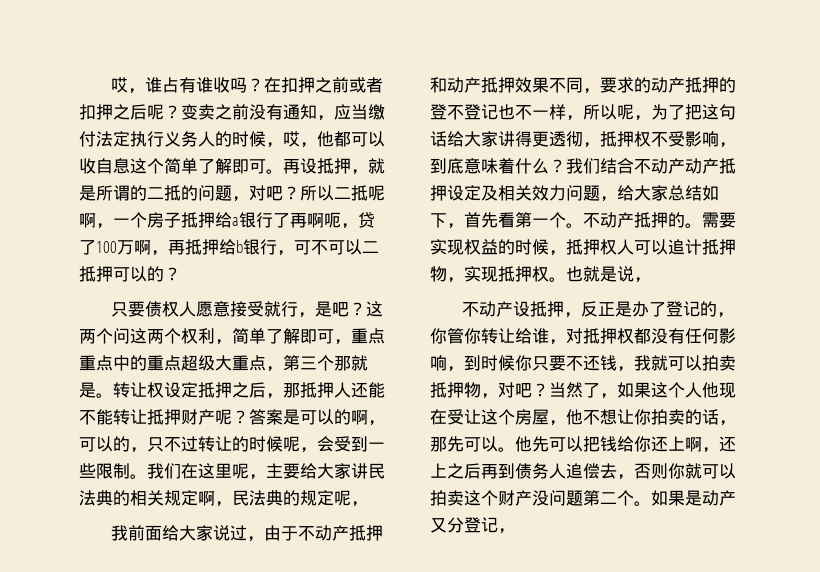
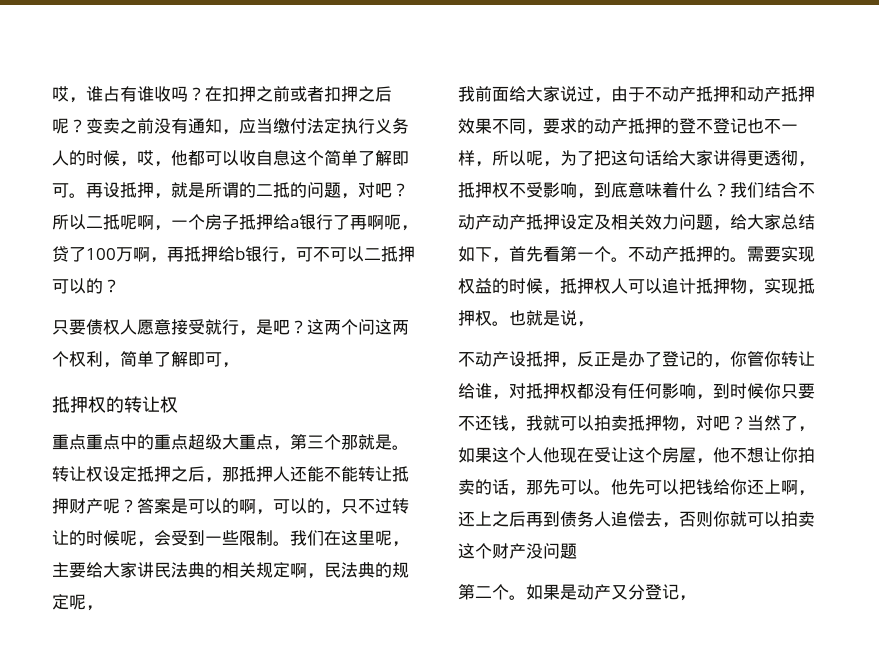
- 这两个问这两个权利，简单了解即可，重点重点中的重点超级大重点，第三个那就是。
+ 这两个问这两个权利，简单了解即可，
+ 抵押权的转让权
+ 重点重点中的重点超级大重点，第三个那就是。
- 他先可以把钱给你还上啊，还上之后再到债务人追偿去，否则你就可以拍卖这个财产没问题第二个。
+ 他先可以把钱给你还上啊，还上之后再到债务人追偿去，否则你就可以拍卖这个财产没问题
+ 第二个。

